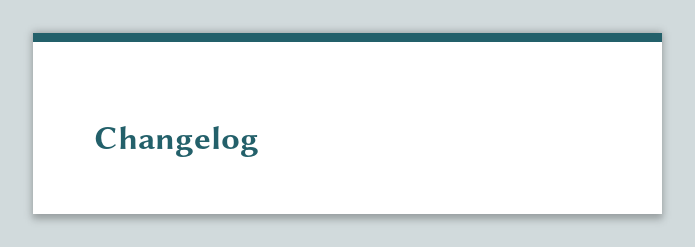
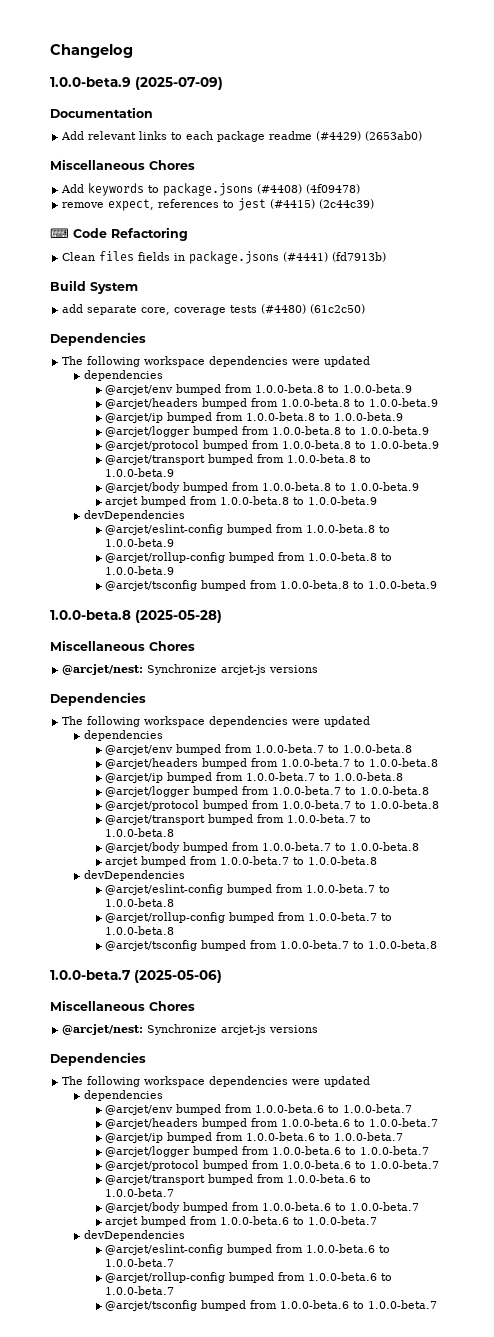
+ 1.0.0-beta.9 (2025-07-09)
+ Documentation
+ Add relevant links to each package readme (#4429) (2653ab0)
+ Miscellaneous Chores
+ Add keywords to package.jsons (#4408) (4f09478)
+ remove expect, references to jest (#4415) (2c44c39)
+ ⌨ Code Refactoring
+ Clean files fields in package.jsons (#4441) (fd7913b)
+ Build System
+ add separate core, coverage tests (#4480) (61c2c50)
+ Dependencies
+ The following workspace dependencies were updated
+ dependencies
+ @arcjet/env bumped from 1.0.0-beta.8 to 1.0.0-beta.9
+ @arcjet/headers bumped from 1.0.0-beta.8 to 1.0.0-beta.9
+ @arcjet/ip bumped from 1.0.0-beta.8 to 1.0.0-beta.9
+ @arcjet/logger bumped from 1.0.0-beta.8 to 1.0.0-beta.9
+ @arcjet/protocol bumped from 1.0.0-beta.8 to 1.0.0-beta.9
+ @arcjet/transport bumped from 1.0.0-beta.8 to 1.0.0-beta.9
+ @arcjet/body bumped from 1.0.0-beta.8 to 1.0.0-beta.9
+ arcjet bumped from 1.0.0-beta.8 to 1.0.0-beta.9
+ devDependencies
+ @arcjet/eslint-config bumped from 1.0.0-beta.8 to 1.0.0-beta.9
+ @arcjet/rollup-config bumped from 1.0.0-beta.8 to 1.0.0-beta.9
+ @arcjet/tsconfig bumped from 1.0.0-beta.8 to 1.0.0-beta.9
+ 1.0.0-beta.8 (2025-05-28)
+ Miscellaneous Chores
+ @arcjet/nest: Synchronize arcjet-js versions
+ Dependencies
+ The following workspace dependencies were updated
+ dependencies
+ @arcjet/env bumped from 1.0.0-beta.7 to 1.0.0-beta.8
+ @arcjet/headers bumped from 1.0.0-beta.7 to 1.0.0-beta.8
+ @arcjet/ip bumped from 1.0.0-beta.7 to 1.0.0-beta.8
+ @arcjet/logger bumped from 1.0.0-beta.7 to 1.0.0-beta.8
+ @arcjet/protocol bumped from 1.0.0-beta.7 to 1.0.0-beta.8
+ @arcjet/transport bumped from 1.0.0-beta.7 to 1.0.0-beta.8
+ @arcjet/body bumped from 1.0.0-beta.7 to 1.0.0-beta.8
+ arcjet bumped from 1.0.0-beta.7 to 1.0.0-beta.8
+ devDependencies
+ @arcjet/eslint-config bumped from 1.0.0-beta.7 to 1.0.0-beta.8
+ @arcjet/rollup-config bumped from 1.0.0-beta.7 to 1.0.0-beta.8
+ @arcjet/tsconfig bumped from 1.0.0-beta.7 to 1.0.0-beta.8
+ 1.0.0-beta.7 (2025-05-06)
+ Miscellaneous Chores
+ @arcjet/nest: Synchronize arcjet-js versions
+ Dependencies
+ The following workspace dependencies were updated
+ dependencies
+ @arcjet/env bumped from 1.0.0-beta.6 to 1.0.0-beta.7
+ @arcjet/headers bumped from 1.0.0-beta.6 to 1.0.0-beta.7
+ @arcjet/ip bumped from 1.0.0-beta.6 to 1.0.0-beta.7
+ @arcjet/logger bumped from 1.0.0-beta.6 to 1.0.0-beta.7
+ @arcjet/protocol bumped from 1.0.0-beta.6 to 1.0.0-beta.7
+ @arcjet/transport bumped from 1.0.0-beta.6 to 1.0.0-beta.7
+ @arcjet/body bumped from 1.0.0-beta.6 to 1.0.0-beta.7
+ arcjet bumped from 1.0.0-beta.6 to 1.0.0-beta.7
+ devDependencies
+ @arcjet/eslint-config bumped from 1.0.0-beta.6 to 1.0.0-beta.7
+ @arcjet/rollup-config bumped from 1.0.0-beta.6 to 1.0.0-beta.7
+ @arcjet/tsconfig bumped from 1.0.0-beta.6 to 1.0.0-beta.7

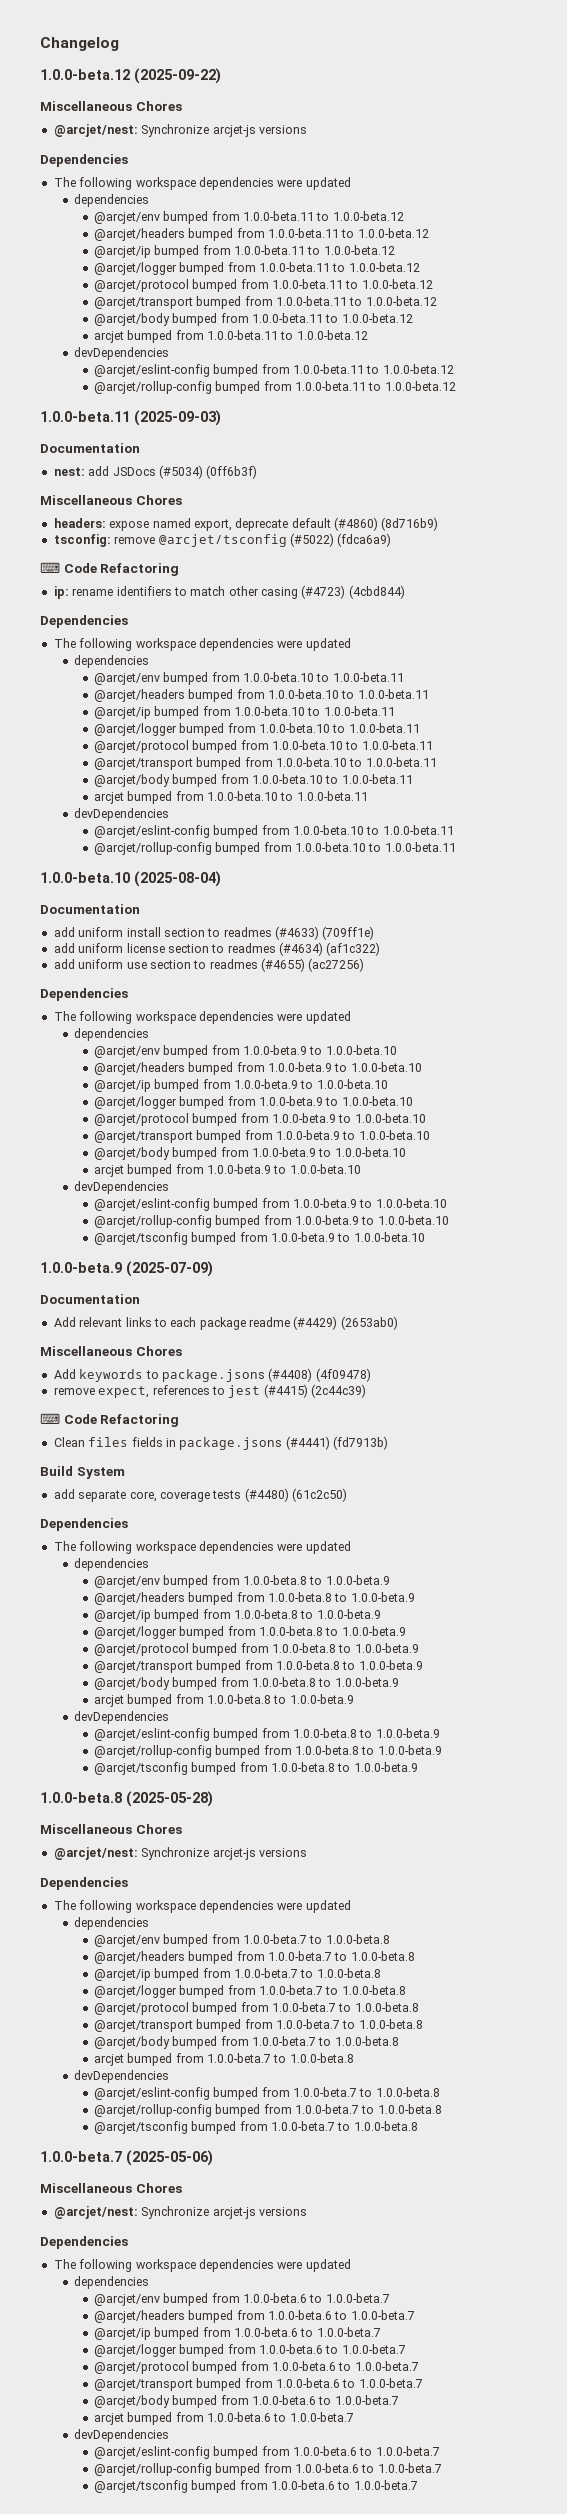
+ 1.0.0-beta.12 (2025-09-22)
+ Miscellaneous Chores
+ @arcjet/nest: Synchronize arcjet-js versions
+ Dependencies
+ The following workspace dependencies were updated
+ dependencies
+ @arcjet/env bumped from 1.0.0-beta.11 to 1.0.0-beta.12
+ @arcjet/headers bumped from 1.0.0-beta.11 to 1.0.0-beta.12
+ @arcjet/ip bumped from 1.0.0-beta.11 to 1.0.0-beta.12
+ @arcjet/logger bumped from 1.0.0-beta.11 to 1.0.0-beta.12
+ @arcjet/protocol bumped from 1.0.0-beta.11 to 1.0.0-beta.12
+ @arcjet/transport bumped from 1.0.0-beta.11 to 1.0.0-beta.12
+ @arcjet/body bumped from 1.0.0-beta.11 to 1.0.0-beta.12
+ arcjet bumped from 1.0.0-beta.11 to 1.0.0-beta.12
+ devDependencies
+ @arcjet/eslint-config bumped from 1.0.0-beta.11 to 1.0.0-beta.12
+ @arcjet/rollup-config bumped from 1.0.0-beta.11 to 1.0.0-beta.12
+ 1.0.0-beta.11 (2025-09-03)
+ Documentation
+ nest: add JSDocs (#5034) (0ff6b3f)
+ Miscellaneous Chores
+ headers: expose named export, deprecate default (#4860) (8d716b9)
+ tsconfig: remove @arcjet/tsconfig (#5022) (fdca6a9)
+ ⌨ Code Refactoring
+ ip: rename identifiers to match other casing (#4723) (4cbd844)
+ Dependencies
+ The following workspace dependencies were updated
+ dependencies
+ @arcjet/env bumped from 1.0.0-beta.10 to 1.0.0-beta.11
+ @arcjet/headers bumped from 1.0.0-beta.10 to 1.0.0-beta.11
+ @arcjet/ip bumped from 1.0.0-beta.10 to 1.0.0-beta.11
+ @arcjet/logger bumped from 1.0.0-beta.10 to 1.0.0-beta.11
+ @arcjet/protocol bumped from 1.0.0-beta.10 to 1.0.0-beta.11
+ @arcjet/transport bumped from 1.0.0-beta.10 to 1.0.0-beta.11
+ @arcjet/body bumped from 1.0.0-beta.10 to 1.0.0-beta.11
+ arcjet bumped from 1.0.0-beta.10 to 1.0.0-beta.11
+ devDependencies
+ @arcjet/eslint-config bumped from 1.0.0-beta.10 to 1.0.0-beta.11
+ @arcjet/rollup-config bumped from 1.0.0-beta.10 to 1.0.0-beta.11
+ 1.0.0-beta.10 (2025-08-04)
+ Documentation
+ add uniform install section to readmes (#4633) (709ff1e)
+ add uniform license section to readmes (#4634) (af1c322)
+ add uniform use section to readmes (#4655) (ac27256)
+ Dependencies
+ The following workspace dependencies were updated
+ dependencies
+ @arcjet/env bumped from 1.0.0-beta.9 to 1.0.0-beta.10
+ @arcjet/headers bumped from 1.0.0-beta.9 to 1.0.0-beta.10
+ @arcjet/ip bumped from 1.0.0-beta.9 to 1.0.0-beta.10
+ @arcjet/logger bumped from 1.0.0-beta.9 to 1.0.0-beta.10
+ @arcjet/protocol bumped from 1.0.0-beta.9 to 1.0.0-beta.10
+ @arcjet/transport bumped from 1.0.0-beta.9 to 1.0.0-beta.10
+ @arcjet/body bumped from 1.0.0-beta.9 to 1.0.0-beta.10
+ arcjet bumped from 1.0.0-beta.9 to 1.0.0-beta.10
+ devDependencies
+ @arcjet/eslint-config bumped from 1.0.0-beta.9 to 1.0.0-beta.10
+ @arcjet/rollup-config bumped from 1.0.0-beta.9 to 1.0.0-beta.10
+ @arcjet/tsconfig bumped from 1.0.0-beta.9 to 1.0.0-beta.10

